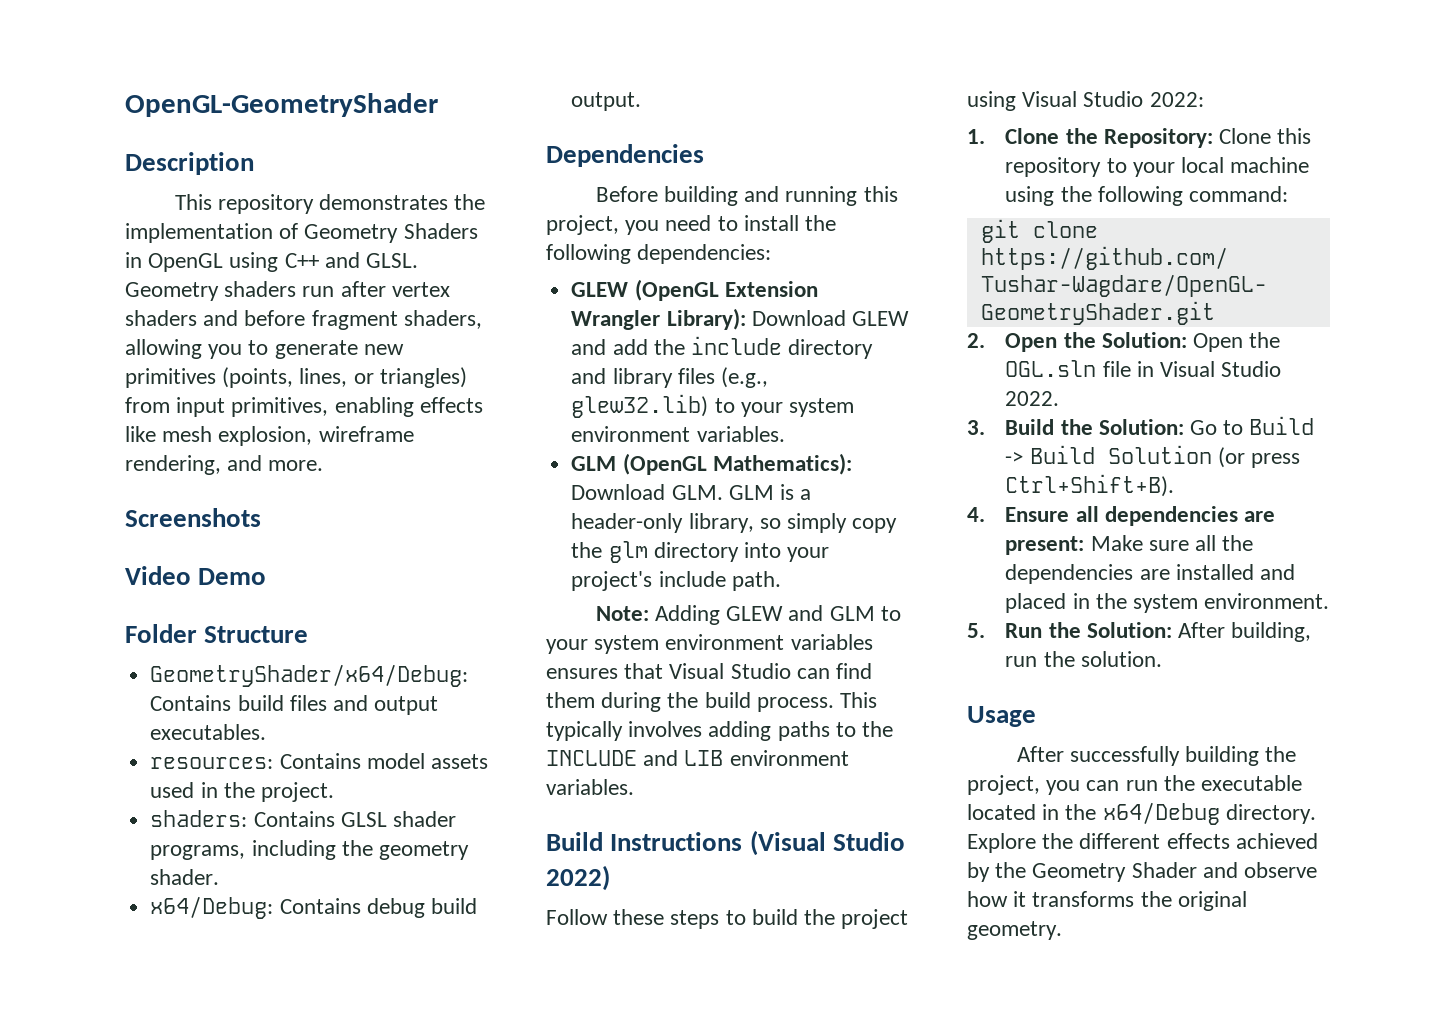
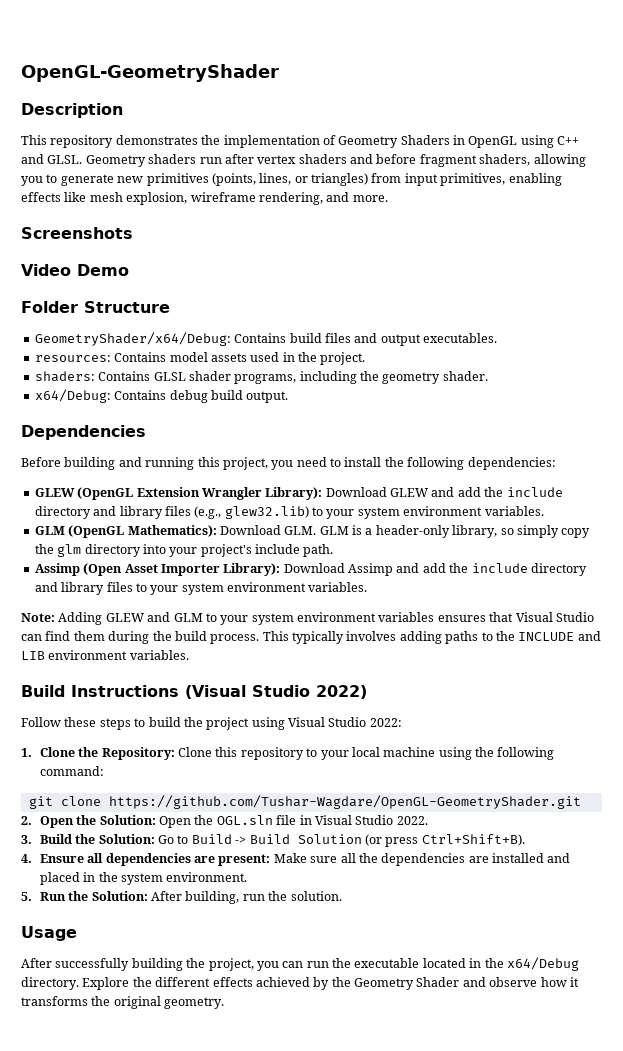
+ Assimp (Open Asset Importer Library): Download Assimp and add the include directory and library files to your system environment variables.

